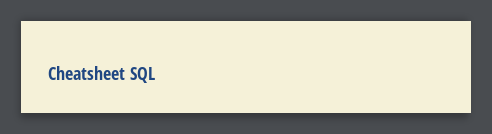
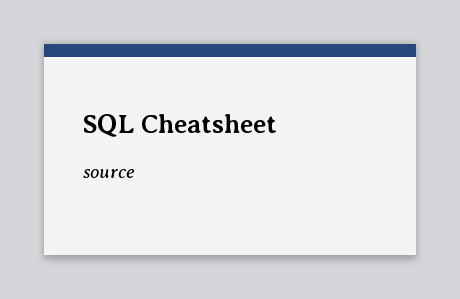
- Cheatsheet SQL
+ SQL Cheatsheet
+ source

